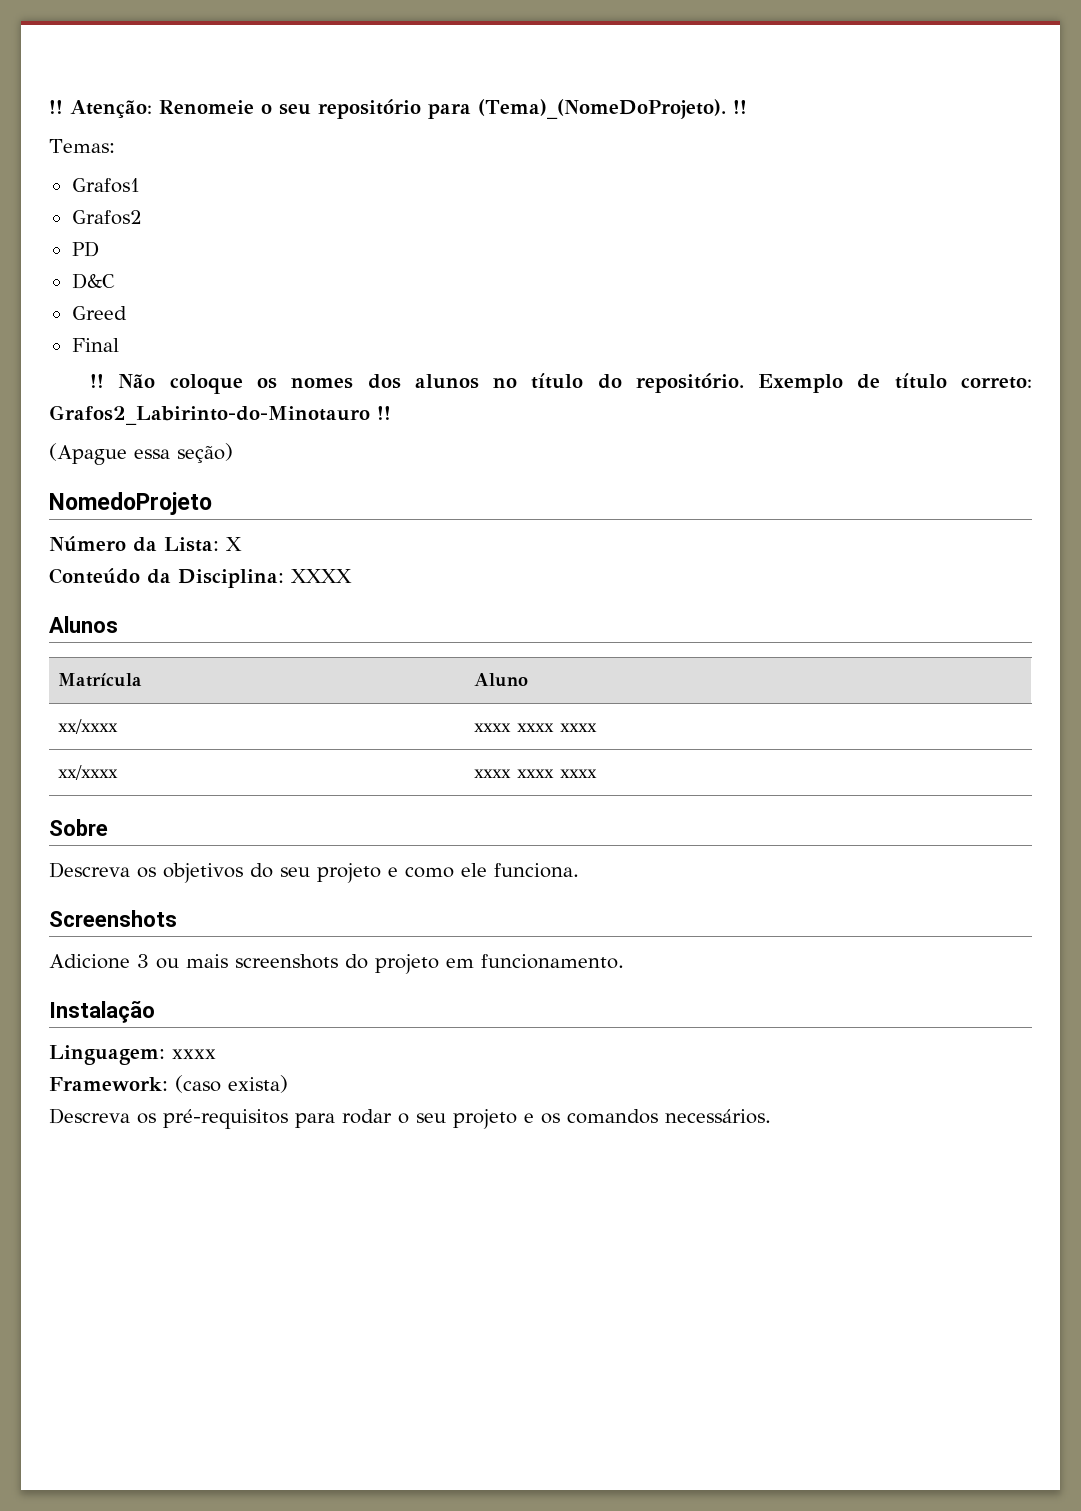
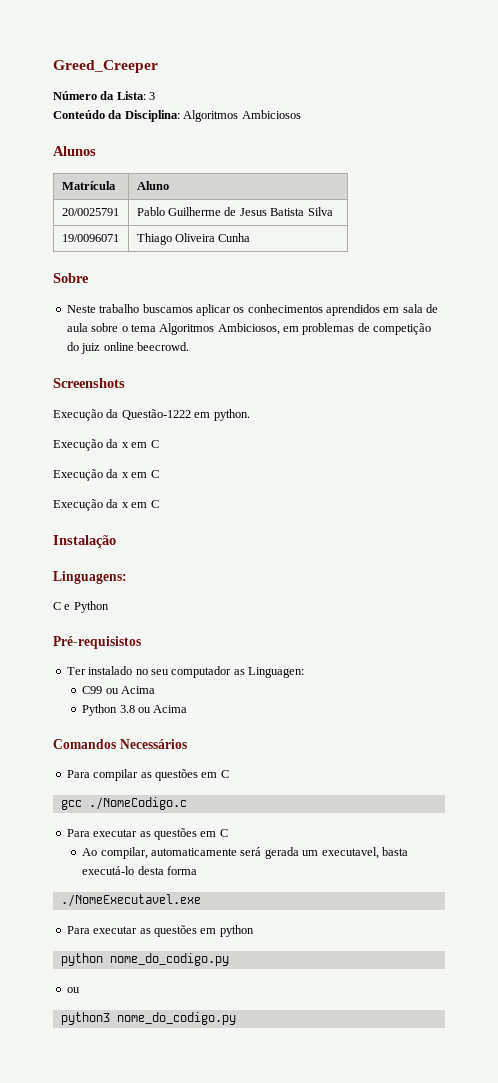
- !! Atenção: Renomeie o seu repositório para (Tema)_(NomeDoProjeto). !!
- Temas:
- Grafos1
- Grafos2
- PD
- D&C
- Greed
- Final
- !! Não coloque os nomes dos alunos no título do repositório. Exemplo de título correto: Grafos2_Labirinto-do-Minotauro !!
- (Apague essa seção)
- NomedoProjeto
+ Greed_Creeper
- Número da Lista: X
+ Número da Lista: 3
- Conteúdo da Disciplina: XXXX
+ Conteúdo da Disciplina: Algoritmos Ambiciosos
  Matrícula | Aluno
- xx/xxxx | xxxx xxxx xxxx
- xx/xxxx | xxxx xxxx xxxx
+ 20/0025791 | Pablo Guilherme de Jesus Batista Silva
+ 19/0096071 | Thiago Oliveira Cunha
  Sobre
- Descreva os objetivos do seu projeto e como ele funciona.
+ Neste trabalho buscamos aplicar os conhecimentos aprendidos em sala de aula sobre o tema Algoritmos Ambiciosos, em problemas de competição do juiz online beecrowd.
  Screenshots
- Adicione 3 ou mais screenshots do projeto em funcionamento.
+ Execução da Questão-1222 em python.
+ Execução da x em C
+ Execução da x em C
+ Execução da x em C
  Instalação
- Linguagem: xxxx
- Framework: (caso exista)
- Descreva os pré-requisitos para rodar o seu projeto e os comandos necessários.
+ Linguagens:
+ C e Python
+ Pré-requisistos
+ Ter instalado no seu computador as Linguagen:
+ C99 ou Acima
+ Python 3.8 ou Acima
+ Comandos Necessários
+ Para compilar as questões em C
+ gcc ./NomeCodigo.c
+ Para executar as questões em C
+ Ao compilar, automaticamente será gerada um executavel, basta executá-lo desta forma
+ ./NomeExecutavel.exe
+ Para executar as questões em python
+ python nome_do_codigo.py
+ ou
+ python3 nome_do_codigo.py

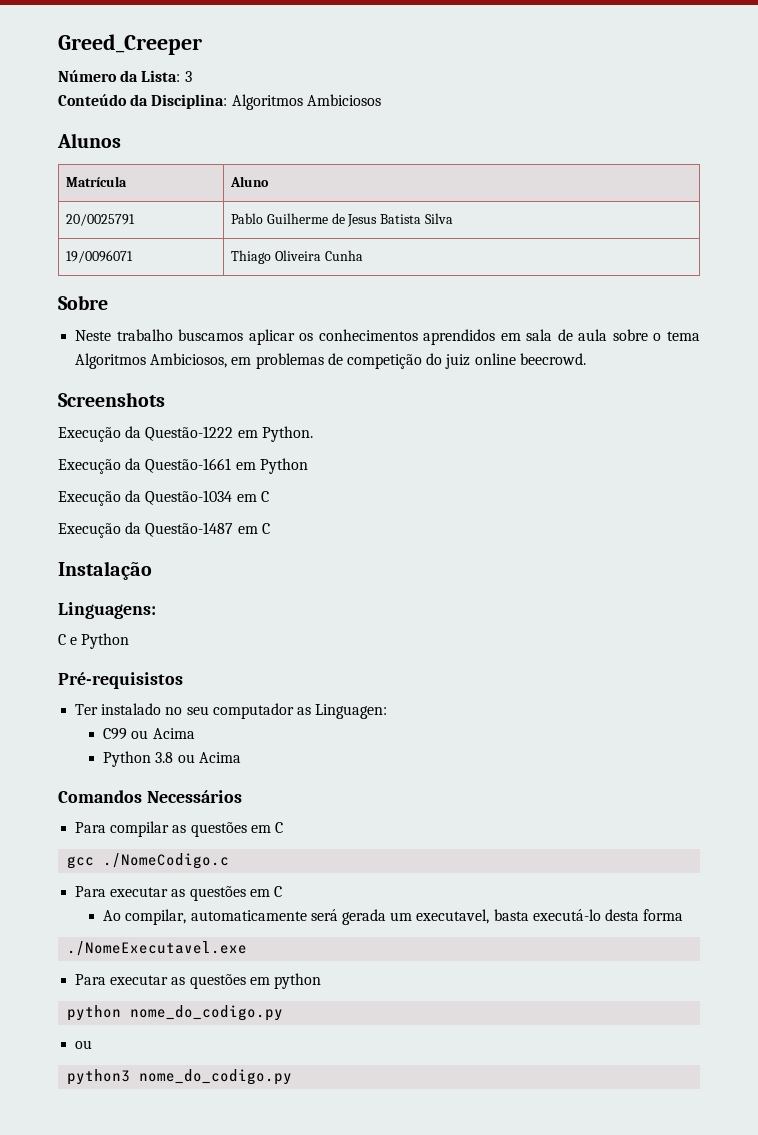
- Execução da Questão-1222 em python.
- Execução da x em C
- Execução da x em C
- Execução da x em C
+ Execução da Questão-1222 em Python.
+ Execução da Questão-1661 em Python
+ Execução da Questão-1034 em C
+ Execução da Questão-1487 em C

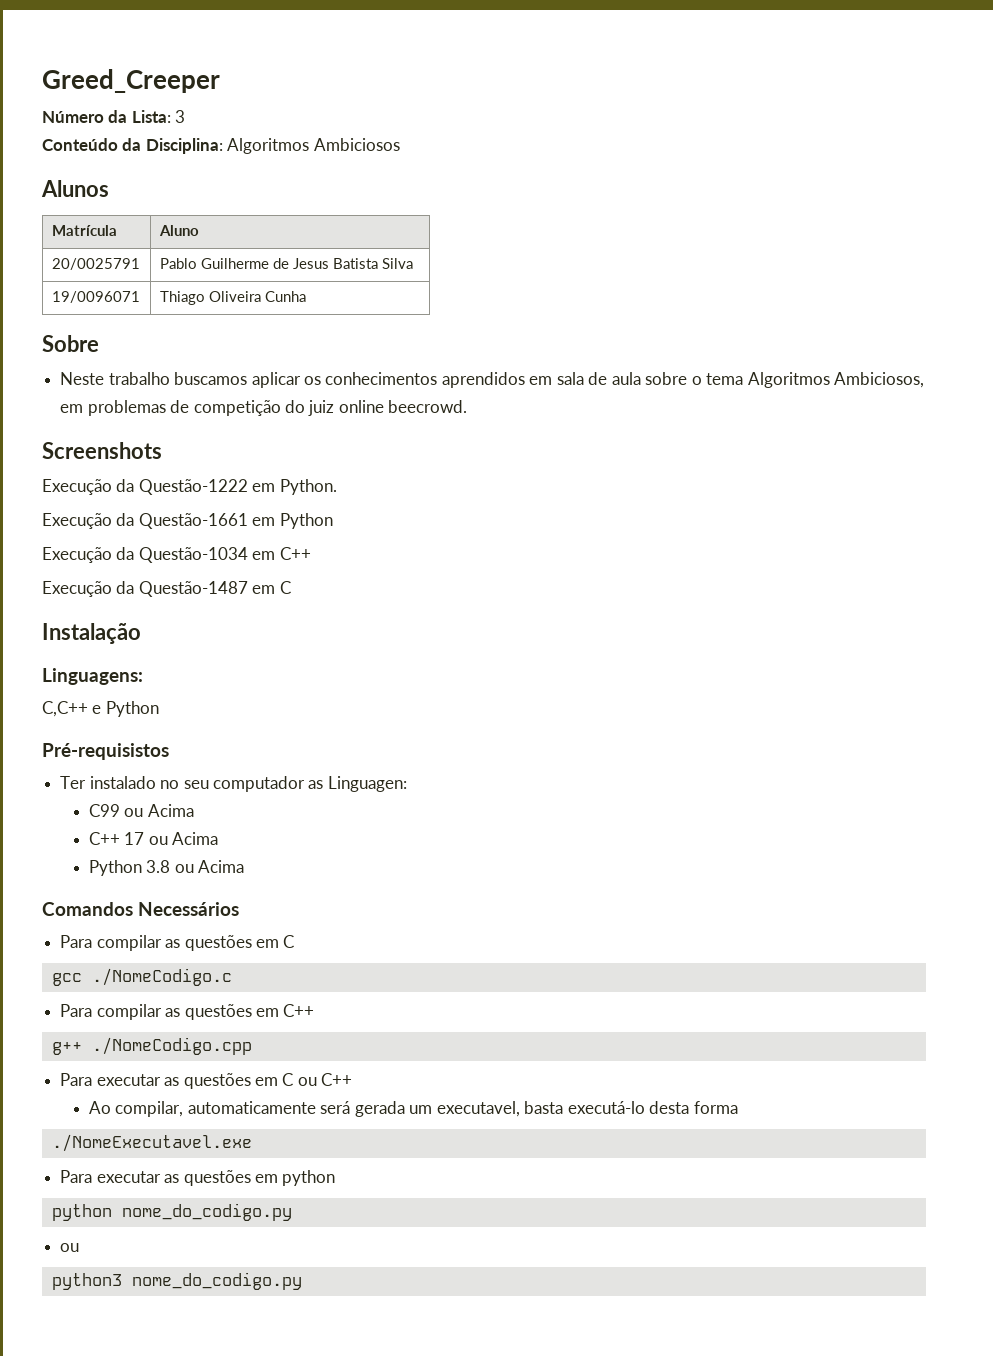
- Execução da Questão-1034 em C
+ Execução da Questão-1034 em C++
- C e Python
+ C,C++ e Python
+ C++ 17 ou Acima
+ Para compilar as questões em C++
+ g++ ./NomeCodigo.cpp
- Para executar as questões em C
+ Para executar as questões em C ou C++

